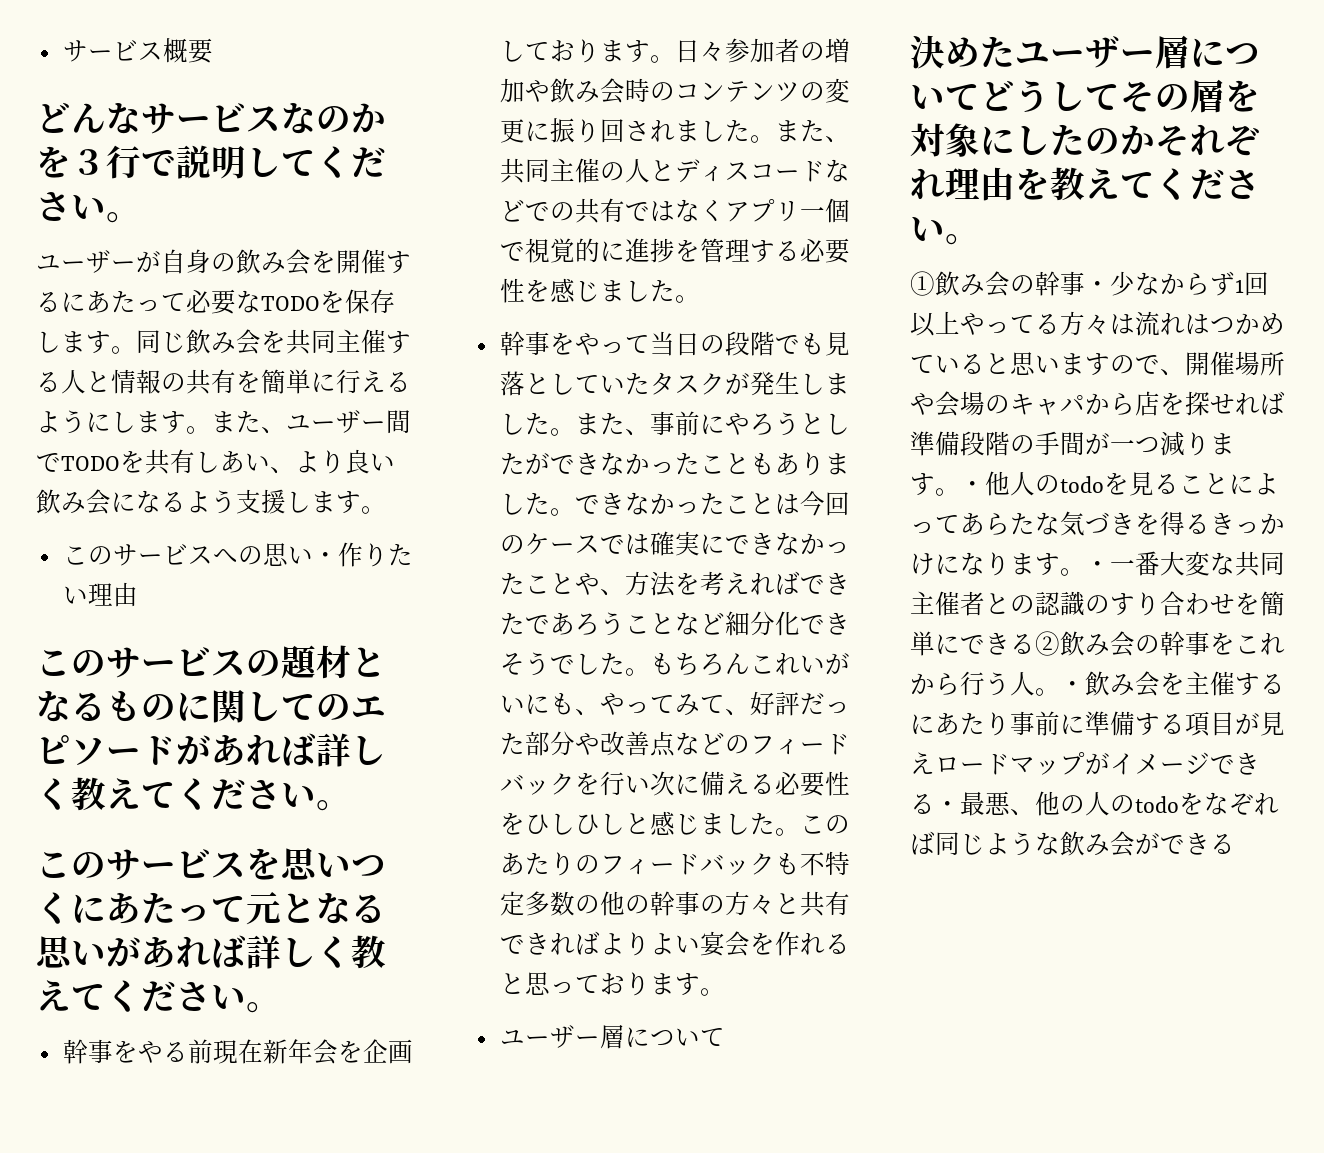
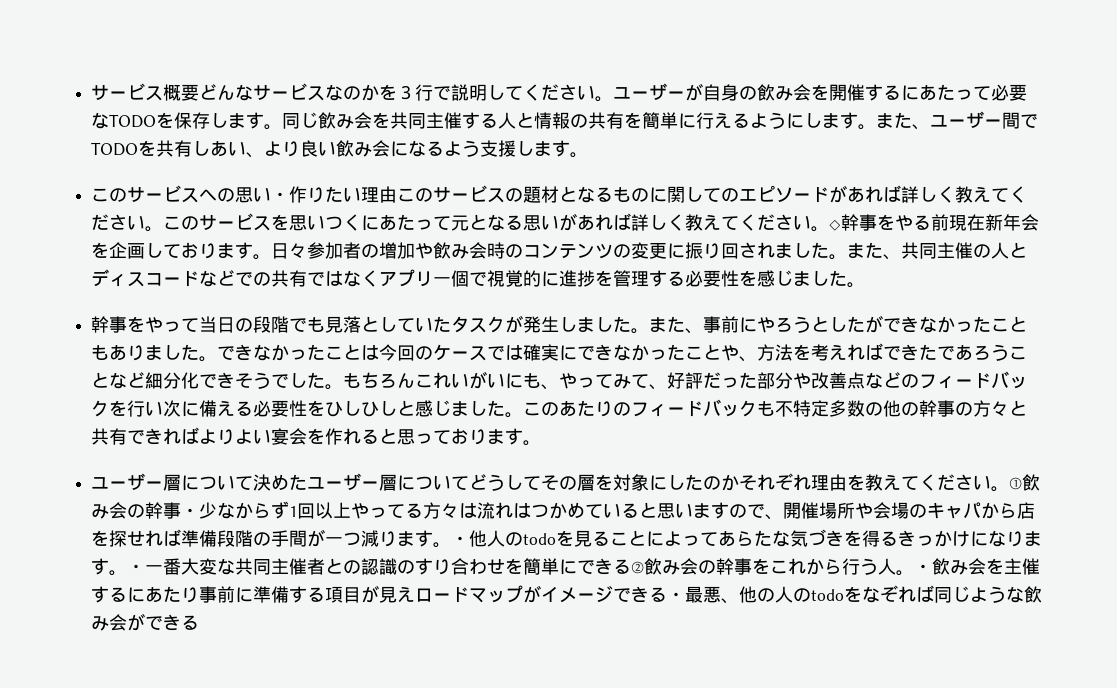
- サービス概要
- どんなサービスなのかを３行で説明してください。
- ユーザーが自身の飲み会を開催するにあたって必要なTODOを保存します。
+ サービス概要どんなサービスなのかを３行で説明してください。ユーザーが自身の飲み会を開催するにあたって必要なTODOを保存します。
- このサービスへの思い・作りたい理由
- このサービスの題材となるものに関してのエピソードがあれば詳しく教えてください。
- このサービスを思いつくにあたって元となる思いがあれば詳しく教えてください。
- 幹事をやる前現在新年会を企画しております。
+ このサービスへの思い・作りたい理由このサービスの題材となるものに関してのエピソードがあれば詳しく教えてください。このサービスを思いつくにあたって元となる思いがあれば詳しく教えてください。◇幹事をやる前現在新年会を企画しております。
  このあたりのフィードバックも不特定多数の他の幹事の方々と共有できればよりよい宴会を作れると思っております。
- ユーザー層について
- 決めたユーザー層についてどうしてその層を対象にしたのかそれぞれ理由を教えてください。
- ①飲み会の幹事・少なからず1回以上やってる方々は流れはつかめていると思いますので、開催場所や会場のキャパから店を探せれば準備段階の手間が一つ減ります。
+ ユーザー層について決めたユーザー層についてどうしてその層を対象にしたのかそれぞれ理由を教えてください。①飲み会の幹事・少なからず1回以上やってる方々は流れはつかめていると思いますので、開催場所や会場のキャパから店を探せれば準備段階の手間が一つ減ります。

